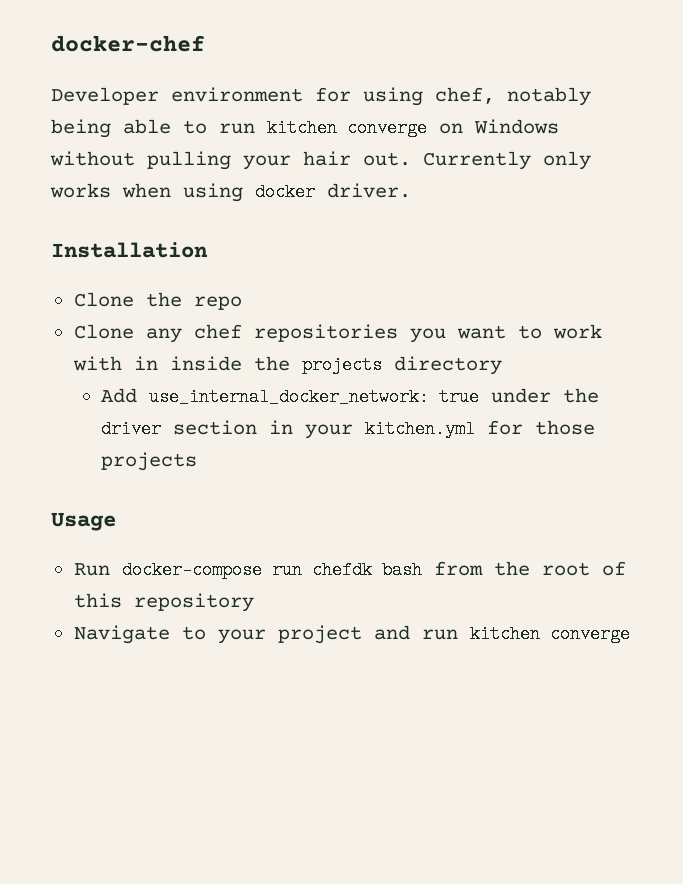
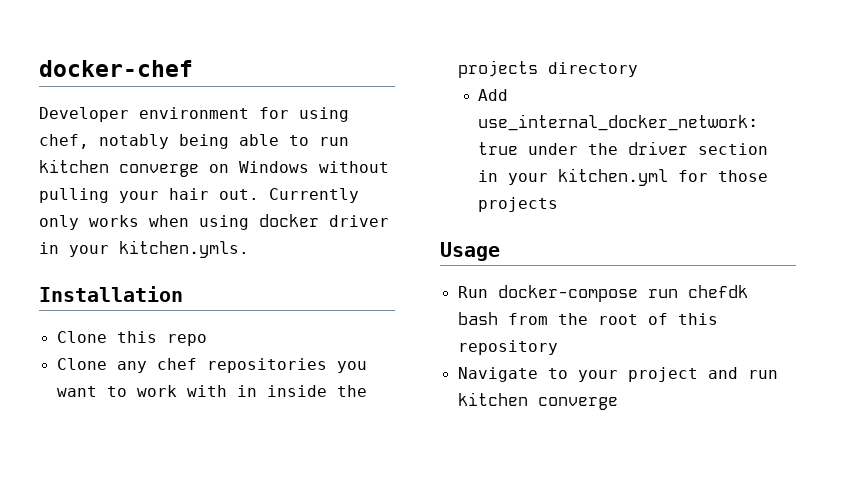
- Currently only works when using docker driver.
+ Currently only works when using docker driver in your kitchen.ymls.
- Clone the repo
+ Clone this repo

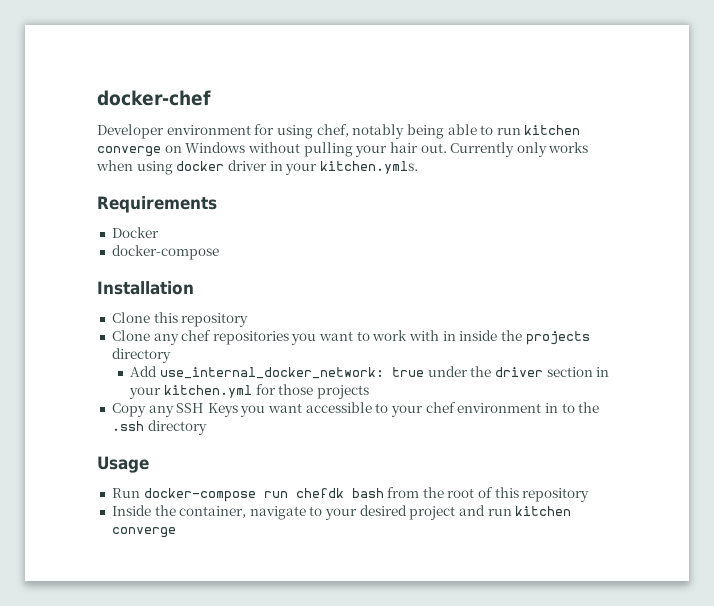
+ Requirements
+ Docker
+ docker-compose
- Clone this repo
+ Clone this repository
+ Copy any SSH Keys you want accessible to your chef environment in to the .ssh directory
- Navigate to your project and run kitchen converge
+ Inside the container, navigate to your desired project and run kitchen converge

